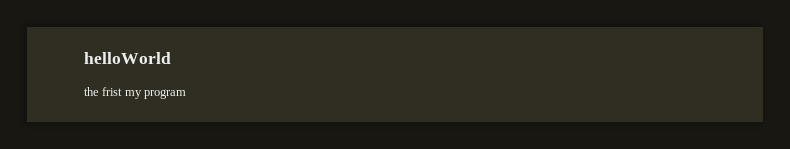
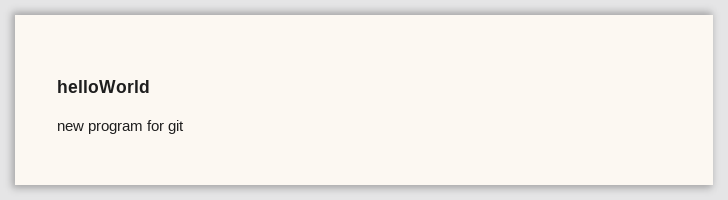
- the frist my program
+ new program for git

